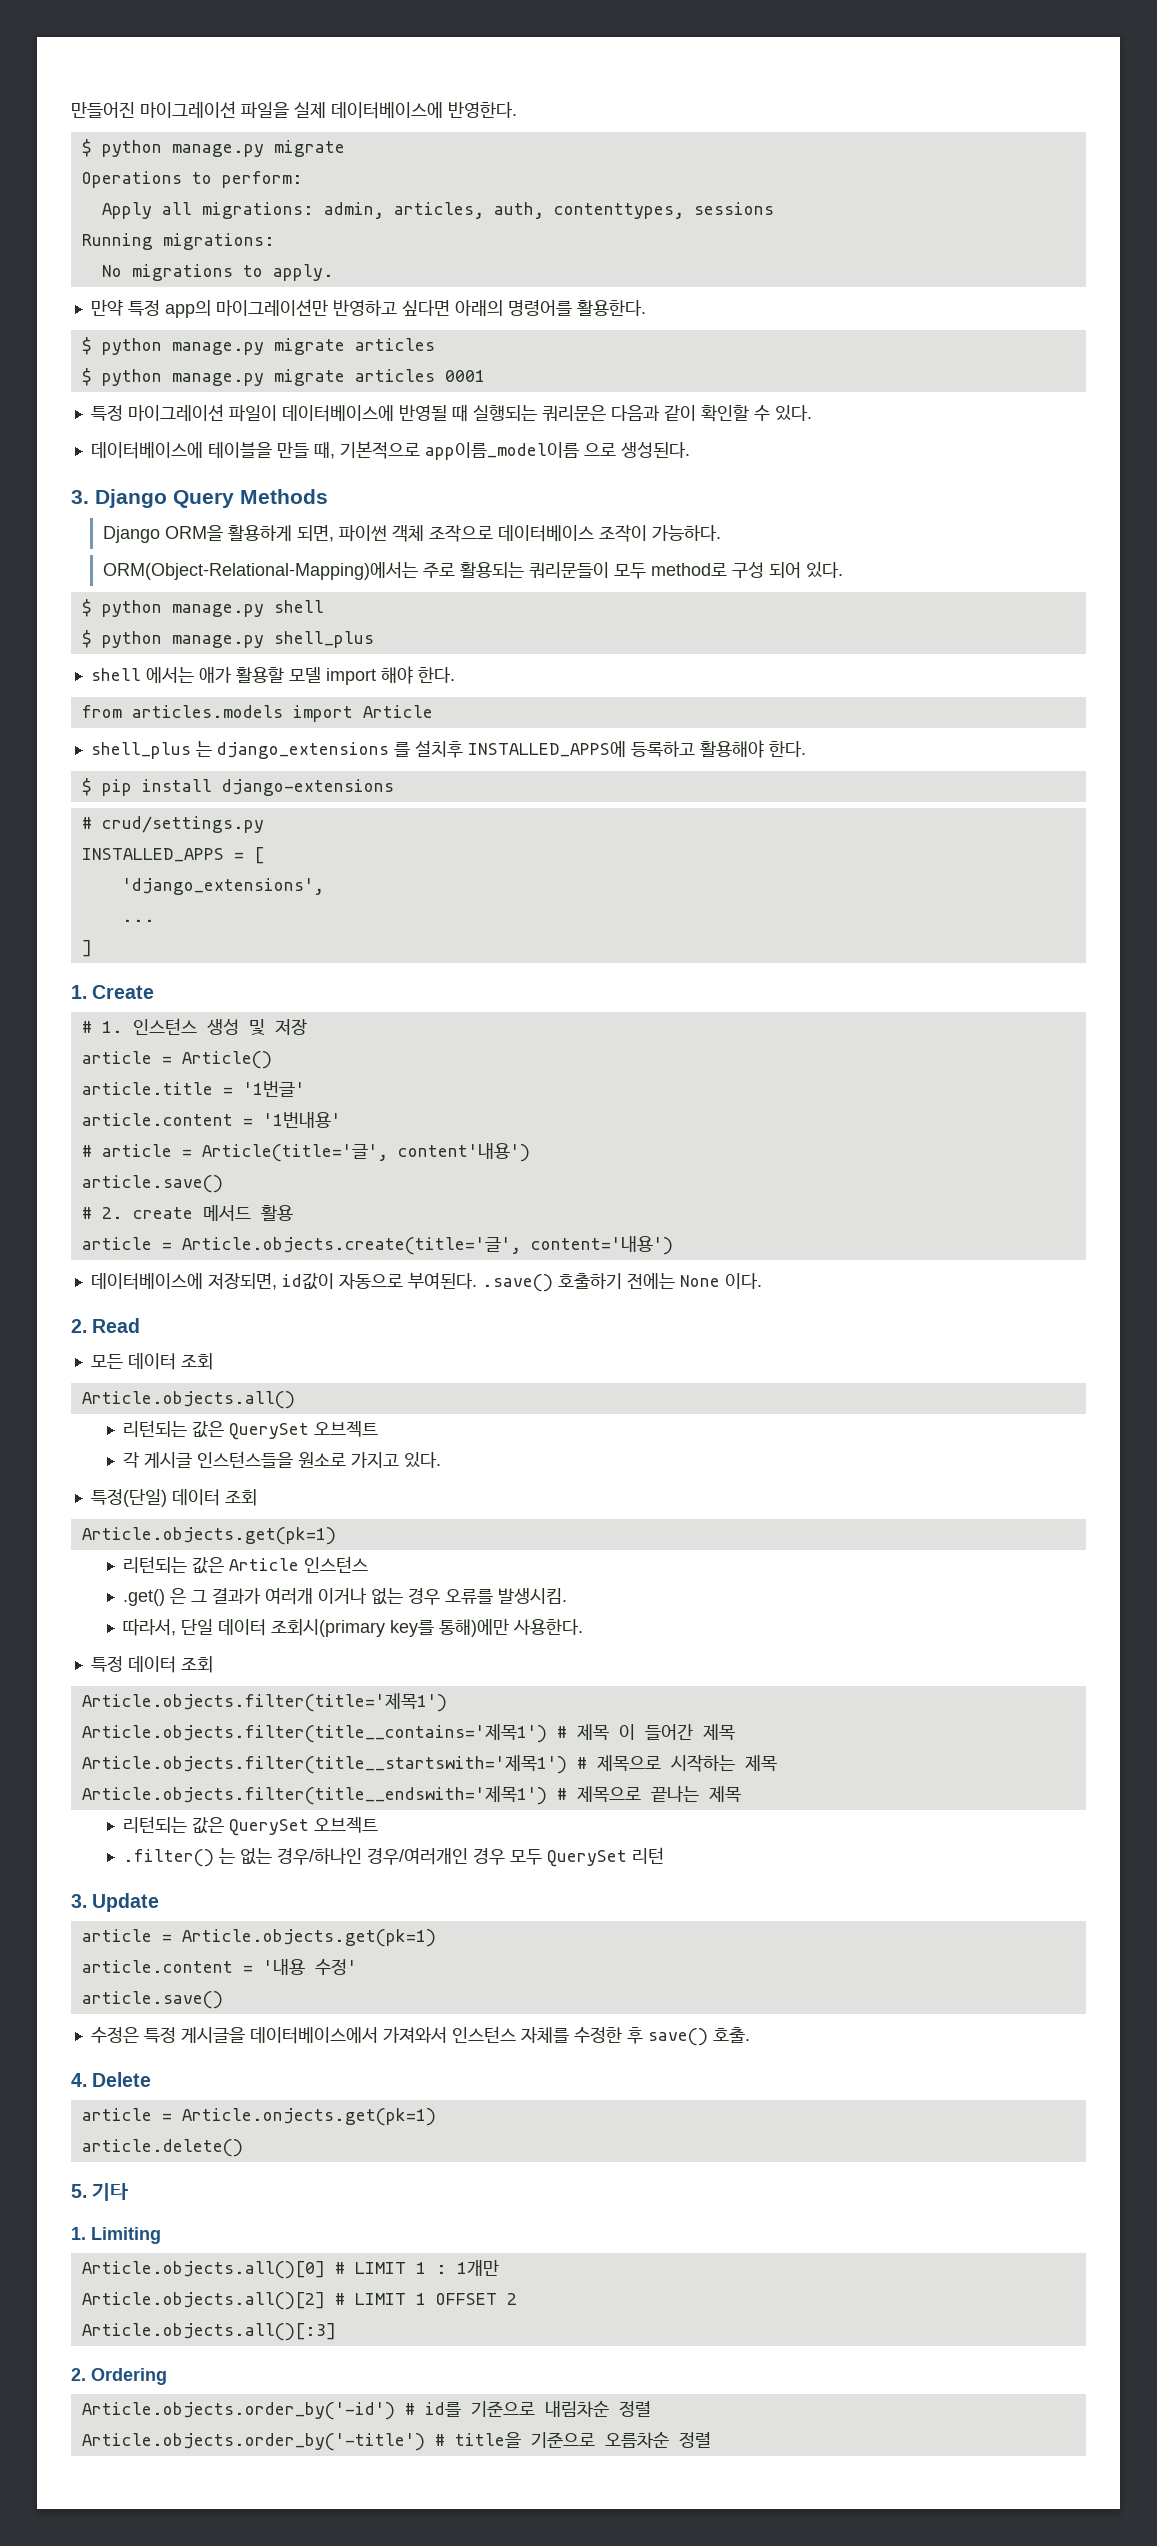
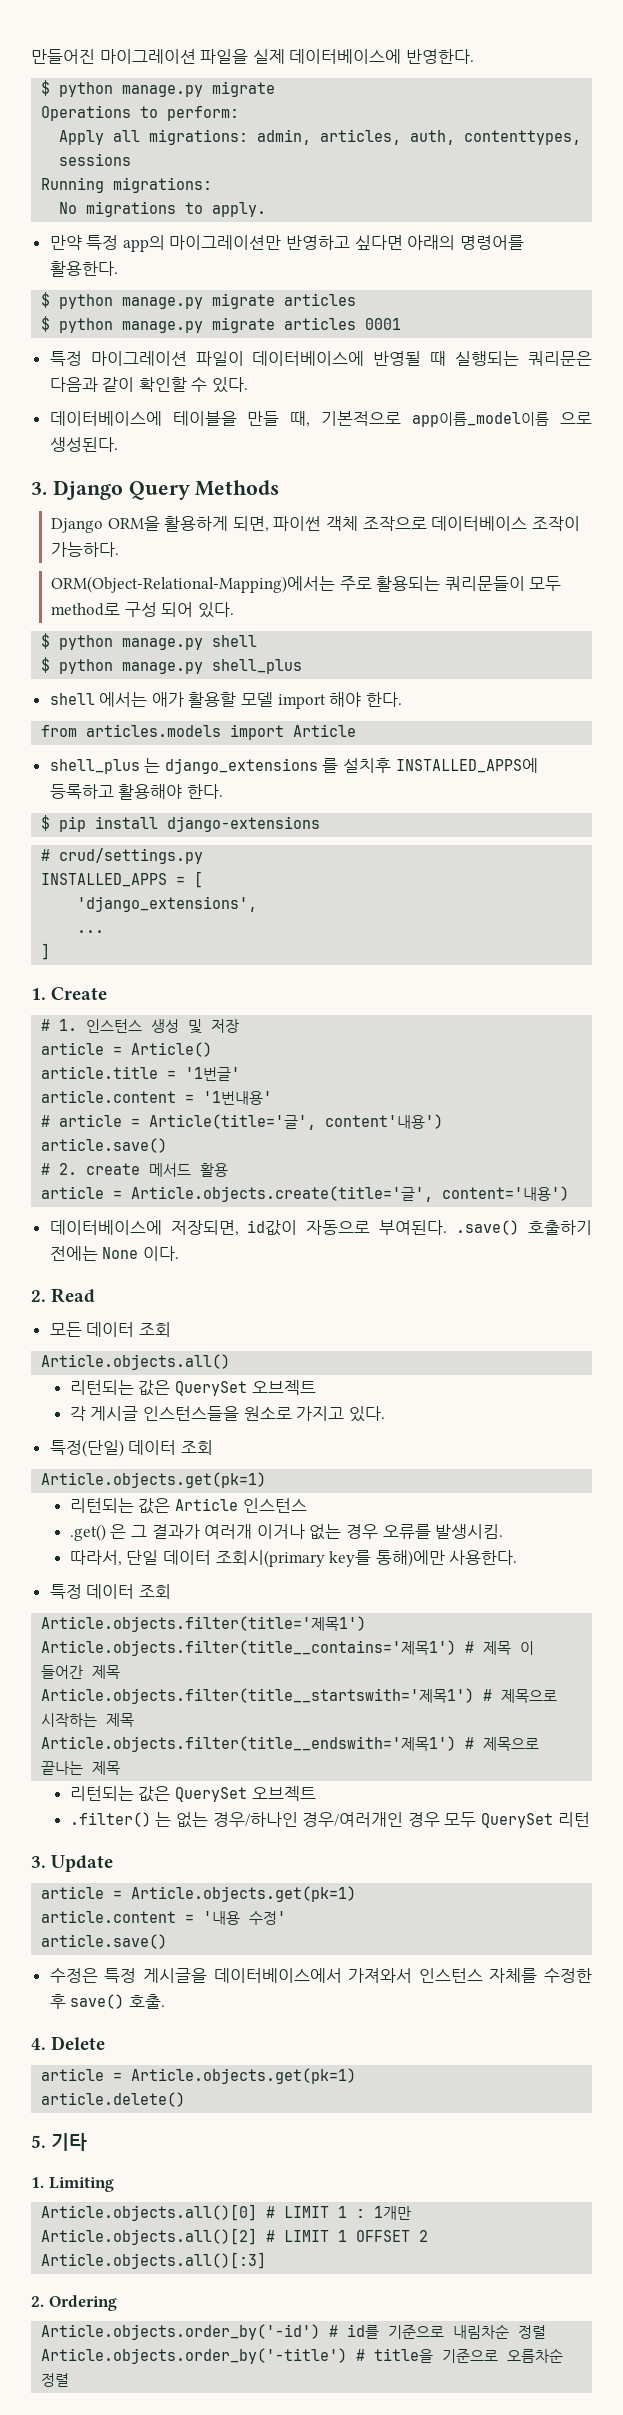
  4. Delete
- article = Article.onjects.get(pk=1)
+ article = Article.objects.get(pk=1)

